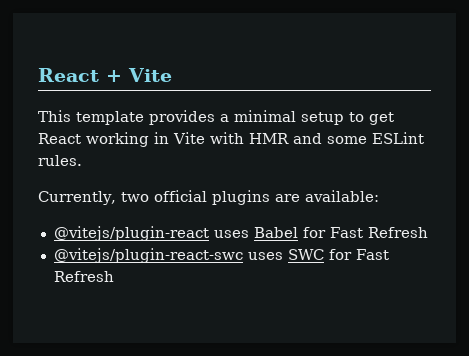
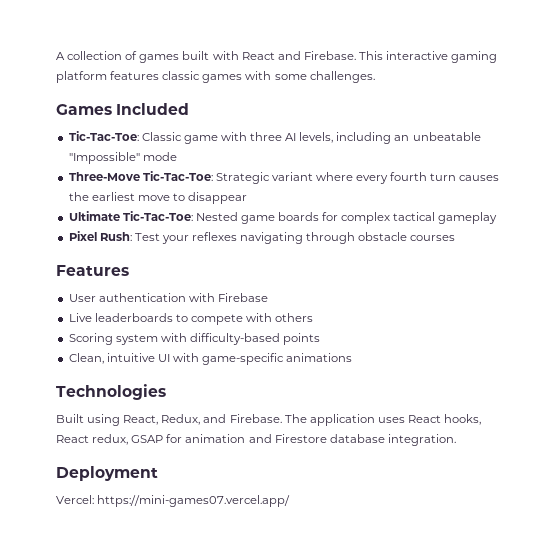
- React + Vite
- This template provides a minimal setup to get React working in Vite with HMR and some ESLint rules.
- Currently, two official plugins are available:
- @vitejs/plugin-react uses Babel for Fast Refresh
- @vitejs/plugin-react-swc uses SWC for Fast Refresh
+ A collection of games built with React and Firebase. This interactive gaming platform features classic games with some challenges.
+ Games Included
+ Tic-Tac-Toe: Classic game with three AI levels, including an unbeatable "Impossible" mode
+ Three-Move Tic-Tac-Toe: Strategic variant where every fourth turn causes the earliest move to disappear
+ Ultimate Tic-Tac-Toe: Nested game boards for complex tactical gameplay
+ Pixel Rush: Test your reflexes navigating through obstacle courses
+ Features
+ User authentication with Firebase
+ Live leaderboards to compete with others
+ Scoring system with difficulty-based points
+ Clean, intuitive UI with game-specific animations
+ Technologies
+ Built using React, Redux, and Firebase. The application uses React hooks, React redux, GSAP for animation and Firestore database integration.
+ Deployment
+ Vercel: https://mini-games07.vercel.app/

